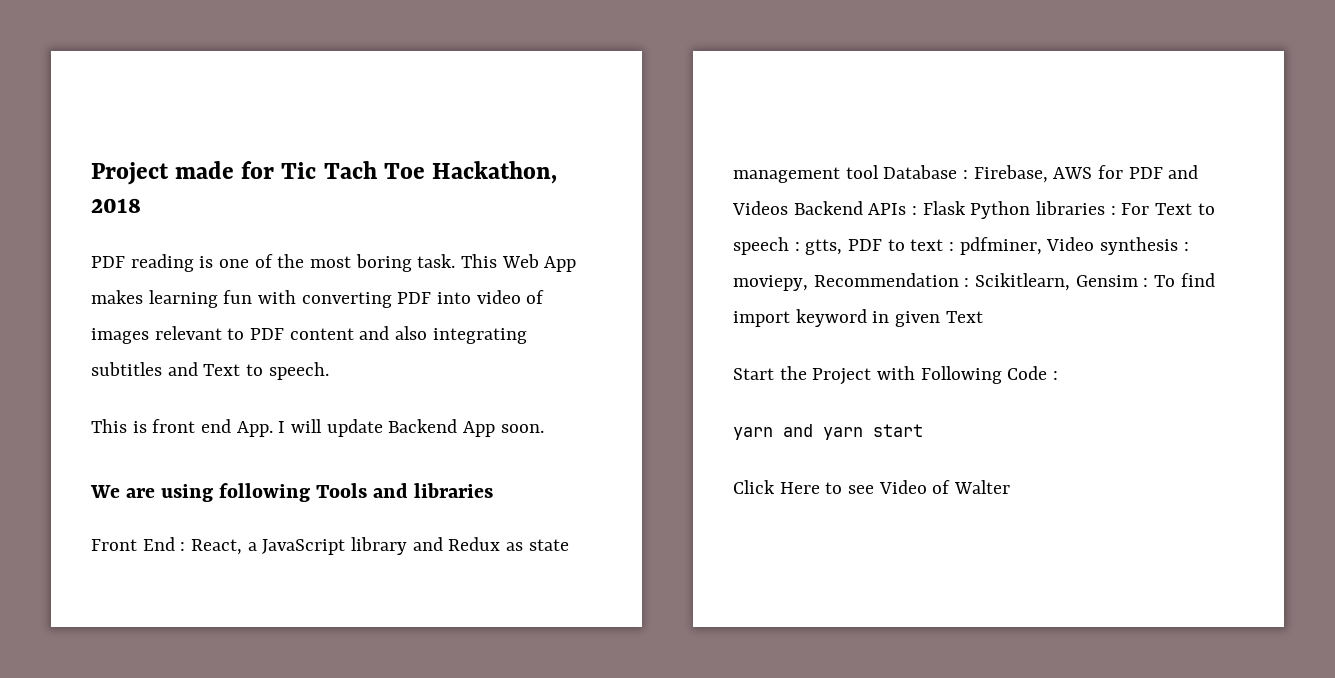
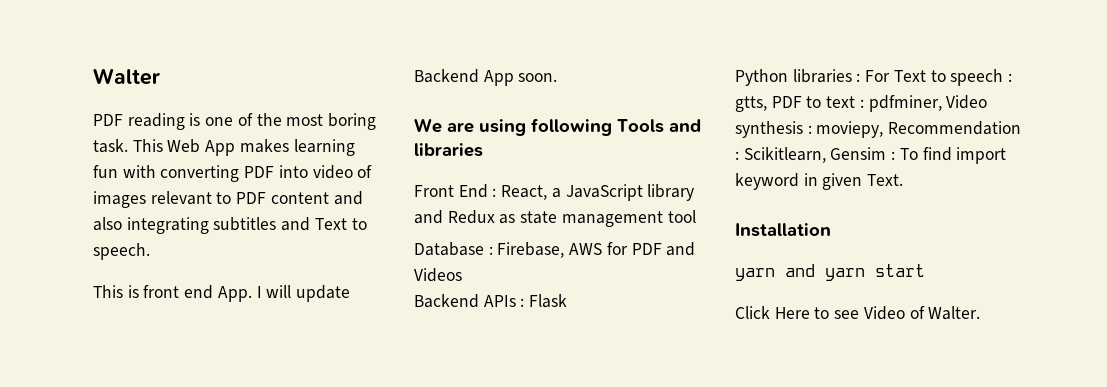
- Project made for Tic Tach Toe Hackathon, 2018
+ Walter
- Front End : React, a JavaScript library and Redux as state management tool Database : Firebase, AWS for PDF and Videos Backend APIs : Flask Python libraries : For Text to speech : gtts, PDF to text : pdfminer, Video synthesis : moviepy, Recommendation : Scikitlearn, Gensim : To find import keyword in given Text
- Start the Project with Following Code :
+ Front End : React, a JavaScript library and Redux as state management tool
+ Database : Firebase, AWS for PDF and Videos
+ Backend APIs : Flask
+ Python libraries : For Text to speech : gtts, PDF to text : pdfminer, Video synthesis : moviepy, Recommendation : Scikitlearn, Gensim : To find import keyword in given Text.
+ Installation
- Click Here to see Video of Walter
+ Click Here to see Video of Walter.

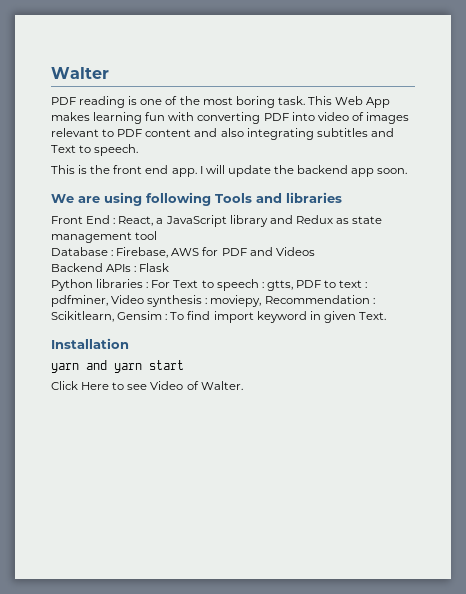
- This is front end App. I will update Backend App soon.
+ This is the front end app. I will update the backend app soon.

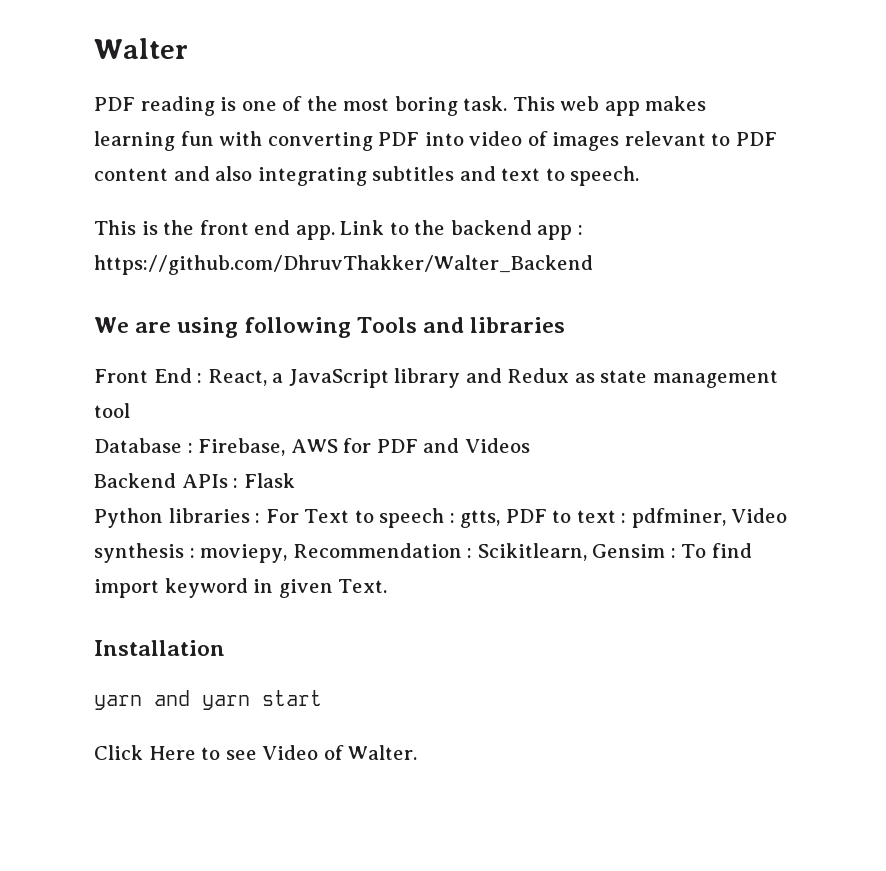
- This Web App makes learning fun with converting PDF into video of images relevant to PDF content and also integrating subtitles and Text to speech.
+ This web app makes learning fun with converting PDF into video of images relevant to PDF content and also integrating subtitles and text to speech.
- I will update the backend app soon.
+ Link to the backend app : https://github.com/DhruvThakker/Walter_Backend

